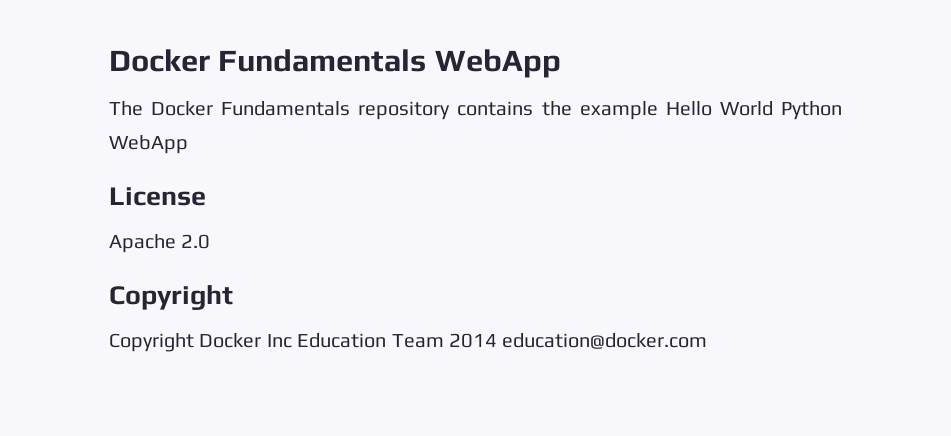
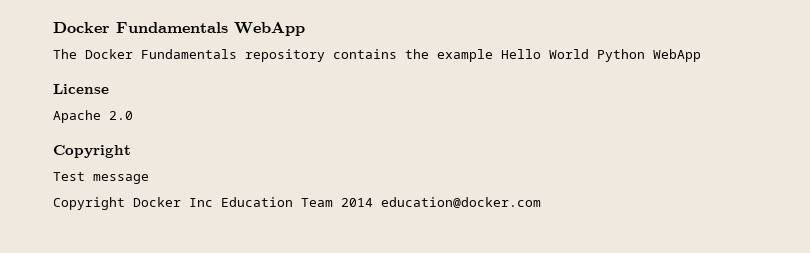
+ Test message

